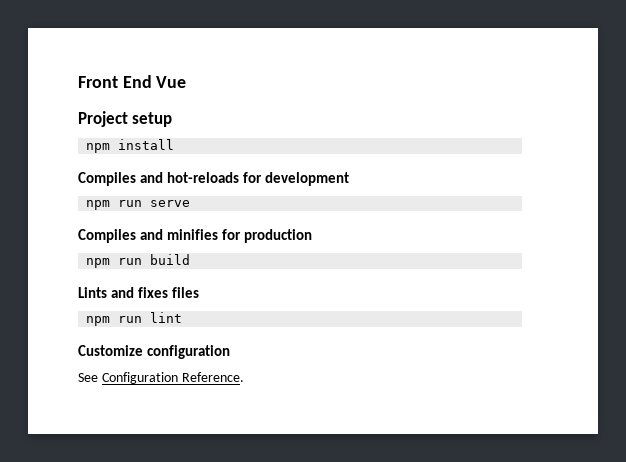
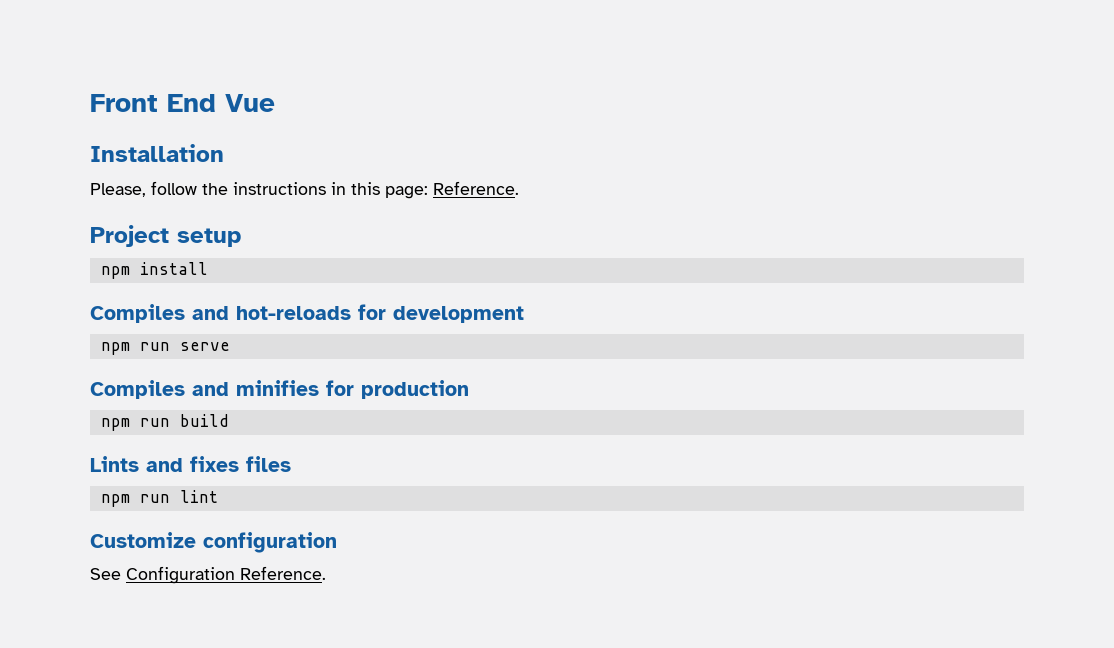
+ Installation
+ Please, follow the instructions in this page: Reference.

